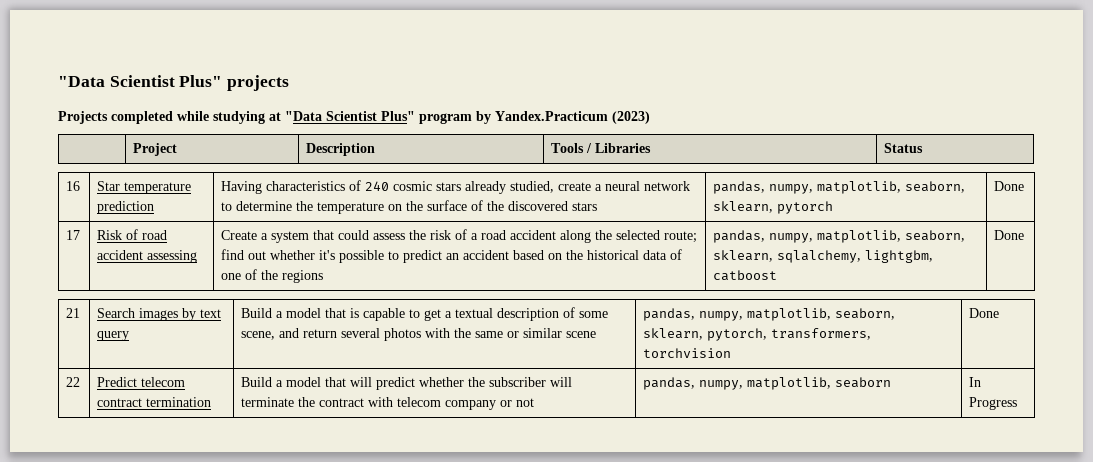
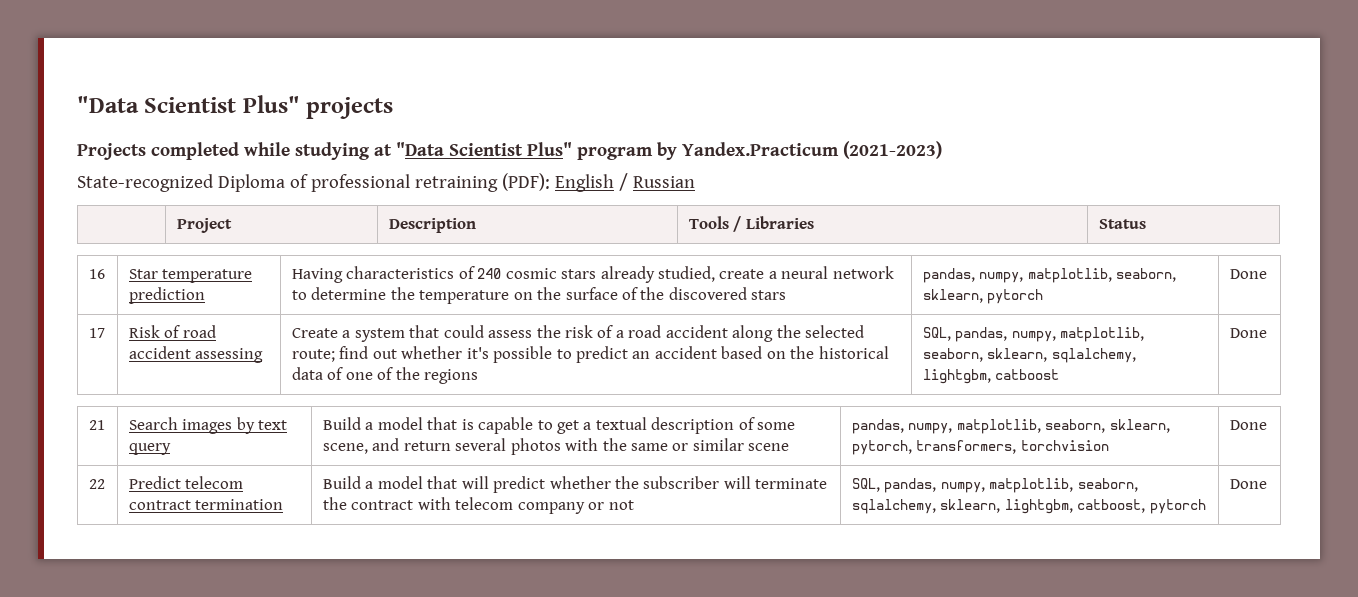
- Projects completed while studying at "Data Scientist Plus" program by Yandex.Practicum (2023)
+ Projects completed while studying at "Data Scientist Plus" program by Yandex.Practicum (2021-2023)
+ State-recognized Diploma of professional retraining (PDF): English / Russian
- pandas, numpy, matplotlib, seaborn, sklearn, sqlalchemy, lightgbm, catboost
+ SQL, pandas, numpy, matplotlib, seaborn, sklearn, sqlalchemy, lightgbm, catboost
- 22 | Predict telecom contract termination | Build a model that will predict whether the subscriber will terminate the contract with telecom company or not | pandas, numpy, matplotlib, seaborn | In Progress
+ 22 | Predict telecom contract termination | Build a model that will predict whether the subscriber will terminate the contract with telecom company or not | SQL, pandas, numpy, matplotlib, seaborn, sqlalchemy, sklearn, lightgbm, catboost, pytorch | Done

